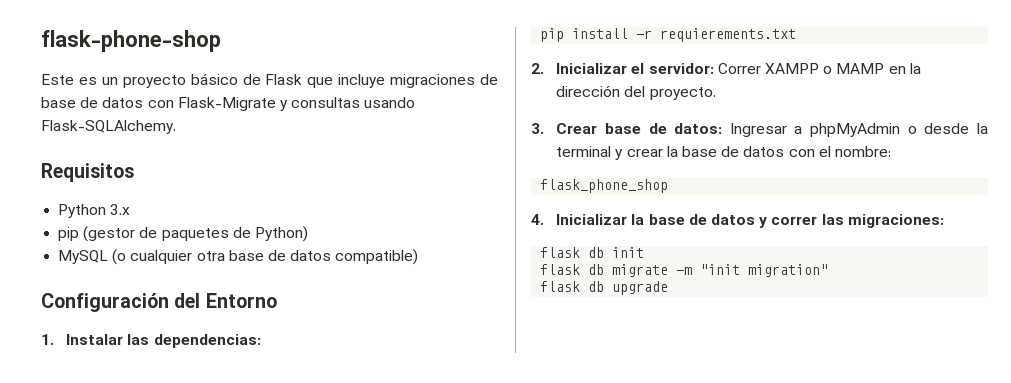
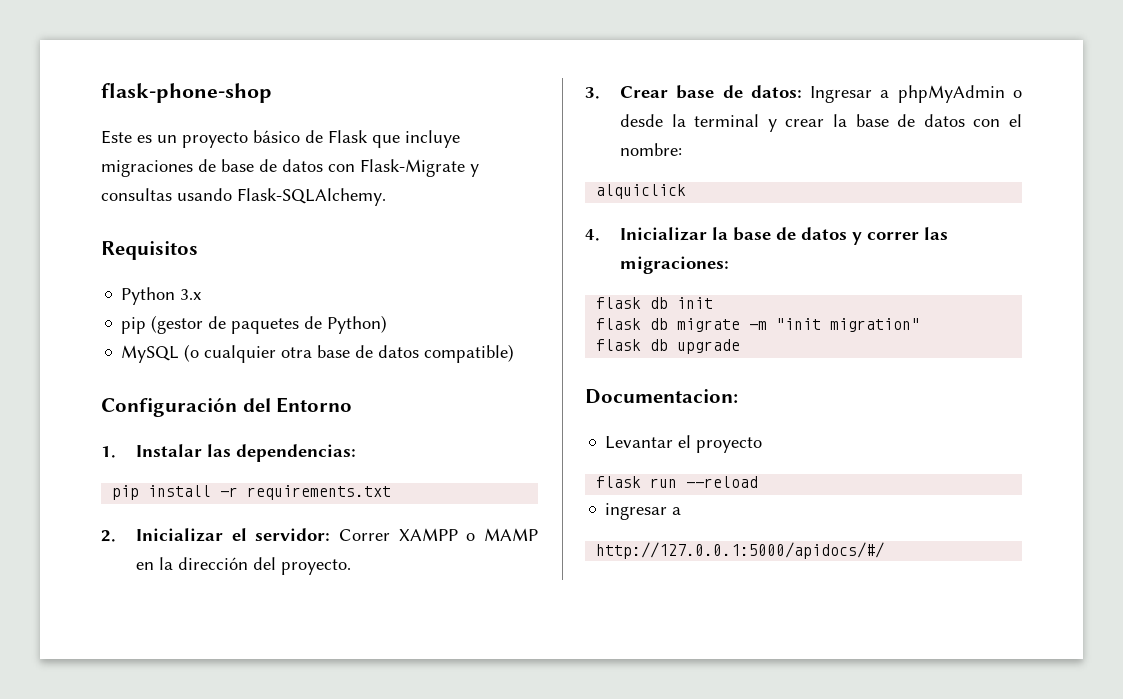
- pip install -r requierements.txt
+ pip install -r requirements.txt
- flask_phone_shop
+ alquiclick
+ Documentacion:
+ Levantar el proyecto
+ flask run --reload
+ ingresar a
+ http://127.0.0.1:5000/apidocs/#/

